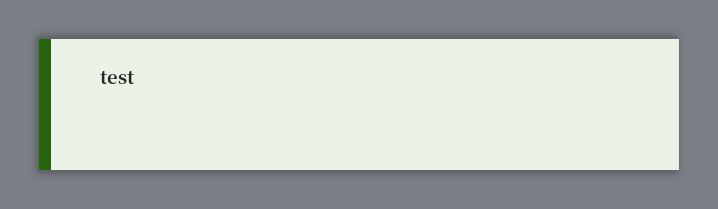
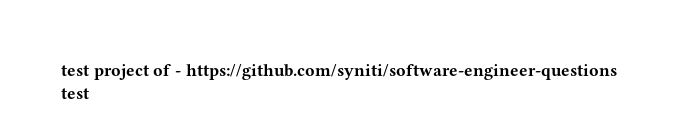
- test
+ test project of - https://github.com/syniti/software-engineer-questions test

